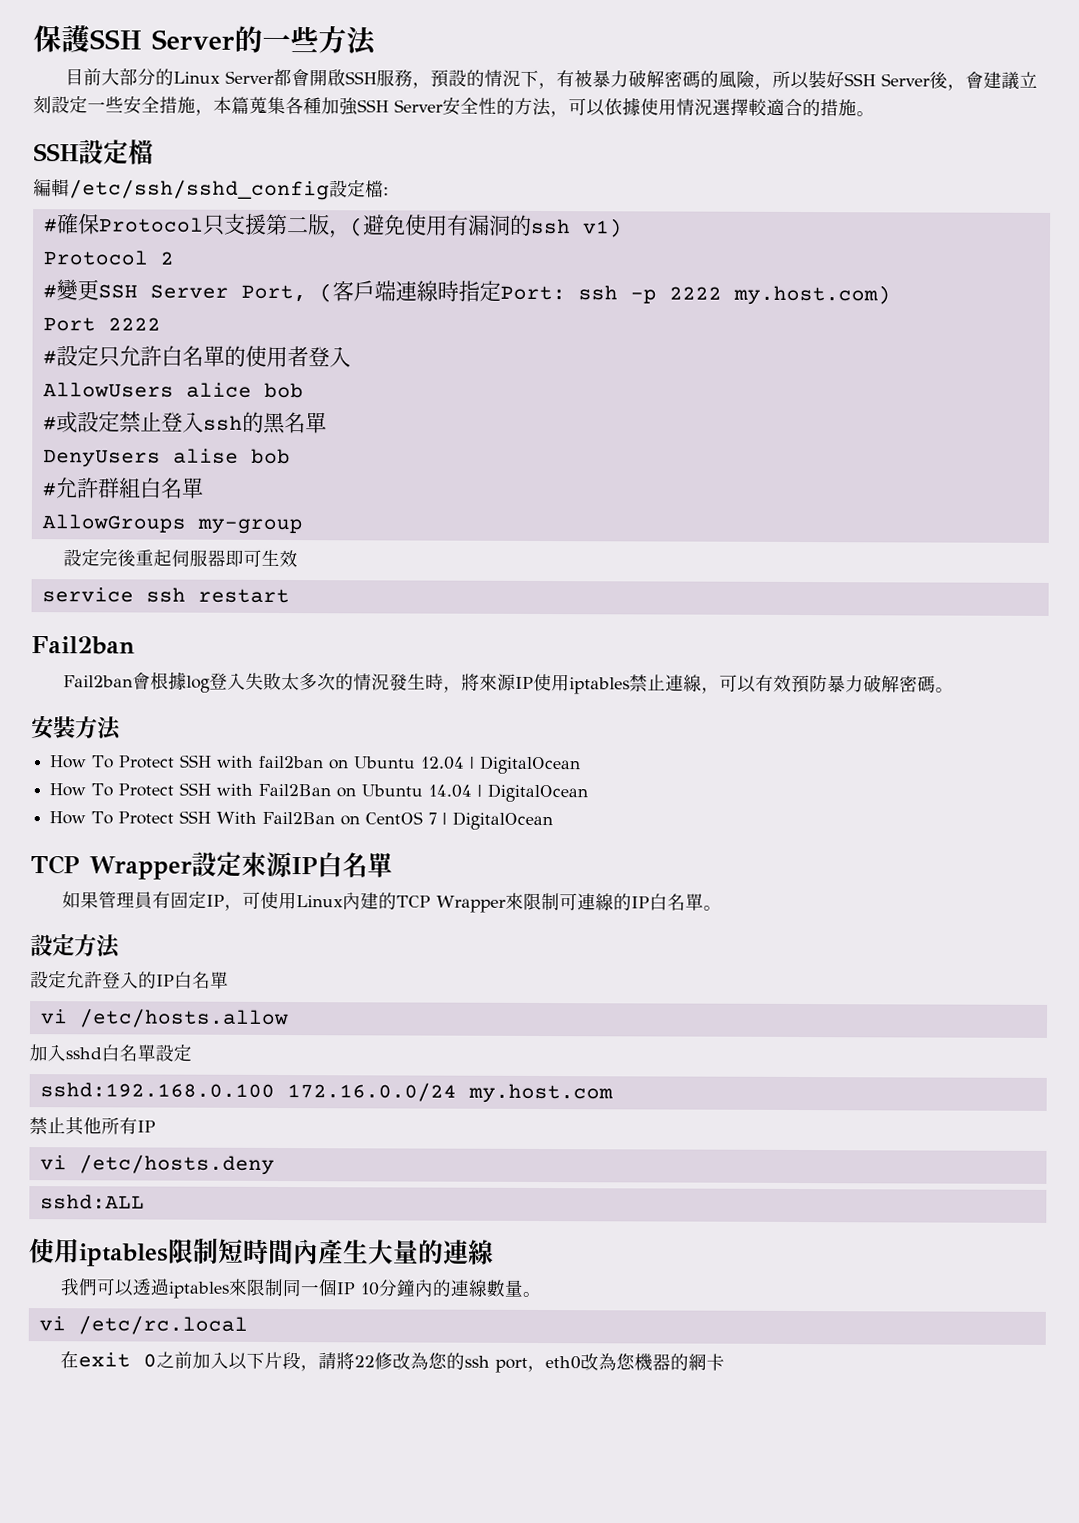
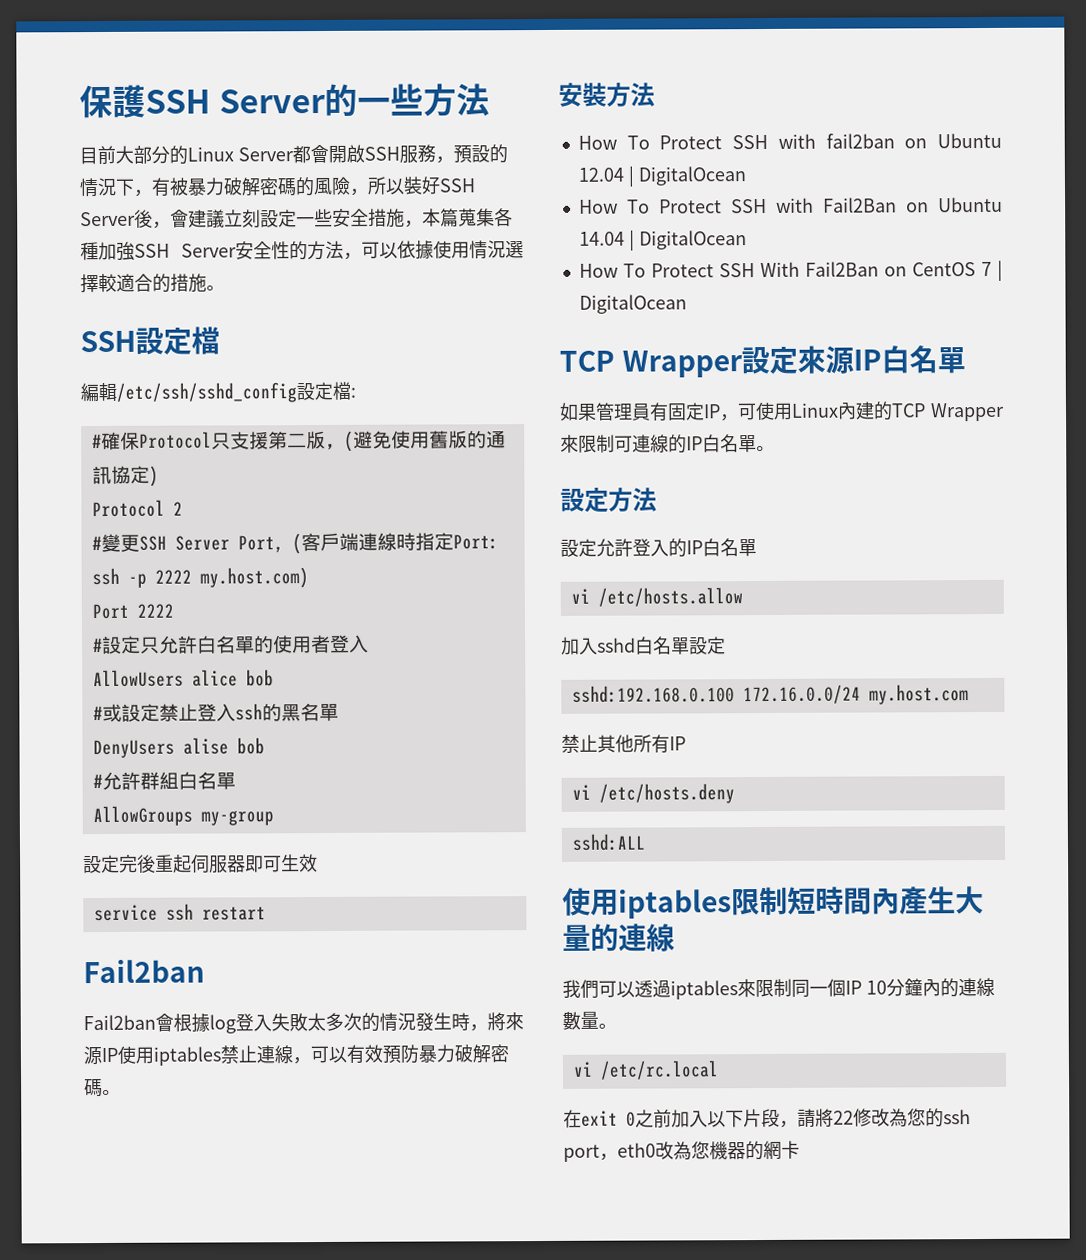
- #確保Protocol只支援第二版，(避免使用有漏洞的ssh v1)
+ #確保Protocol只支援第二版，(避免使用舊版的通訊協定)

